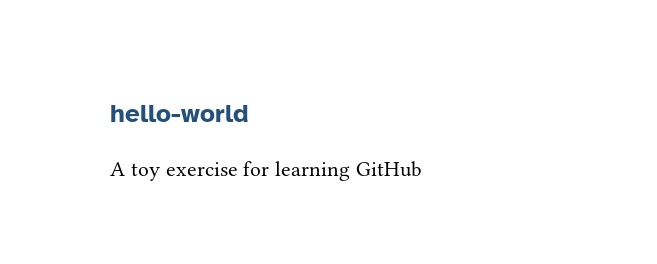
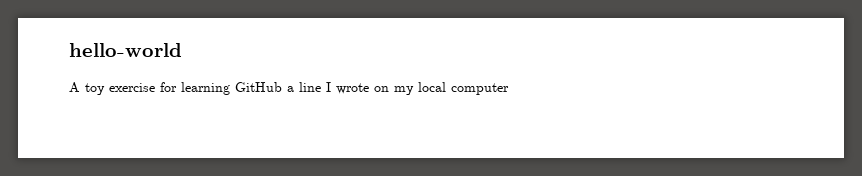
- A toy exercise for learning GitHub
+ A toy exercise for learning GitHub a line I wrote on my local computer

